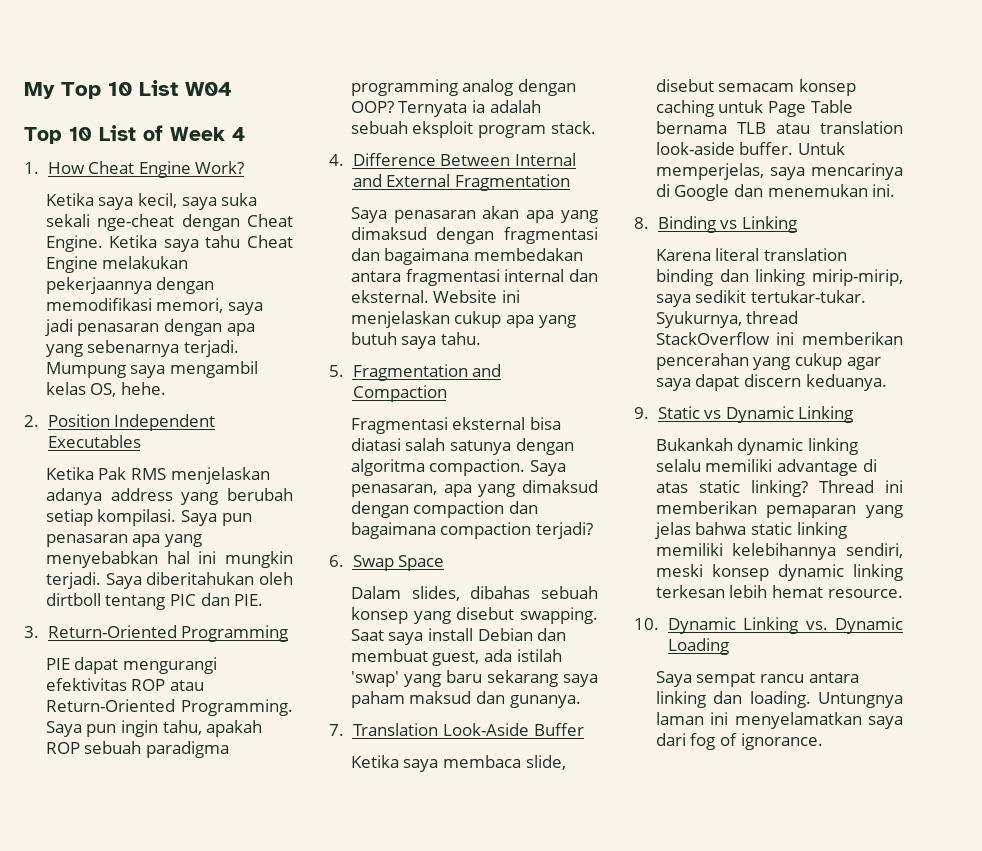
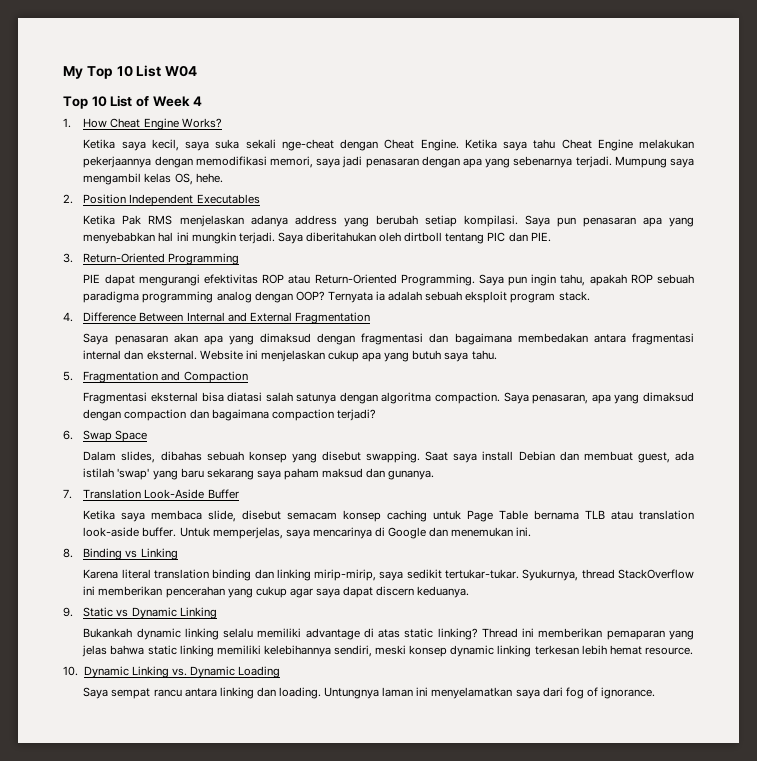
- 1. How Cheat Engine Work?
+ 1. How Cheat Engine Works?

